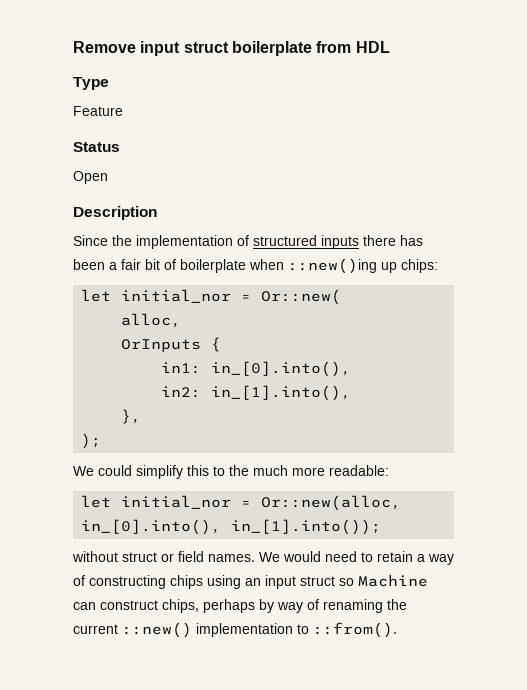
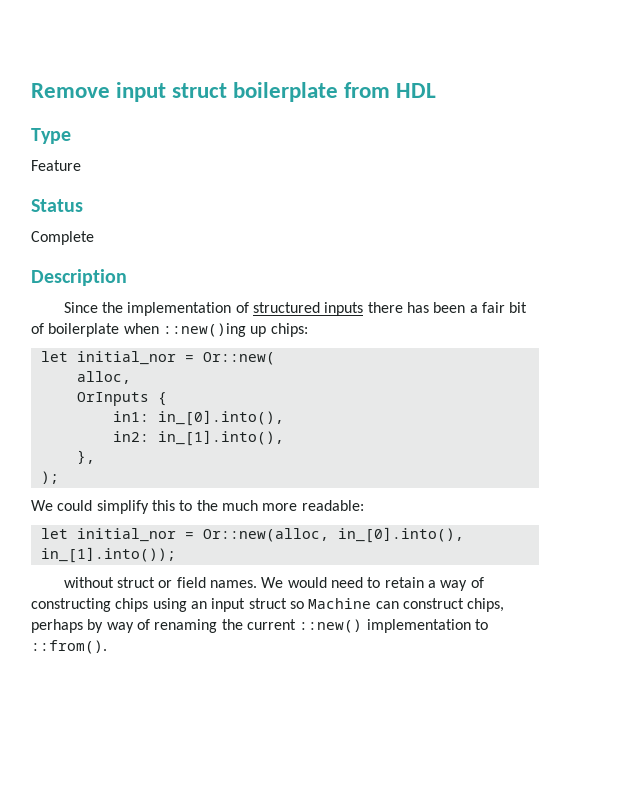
- Open
+ Complete

